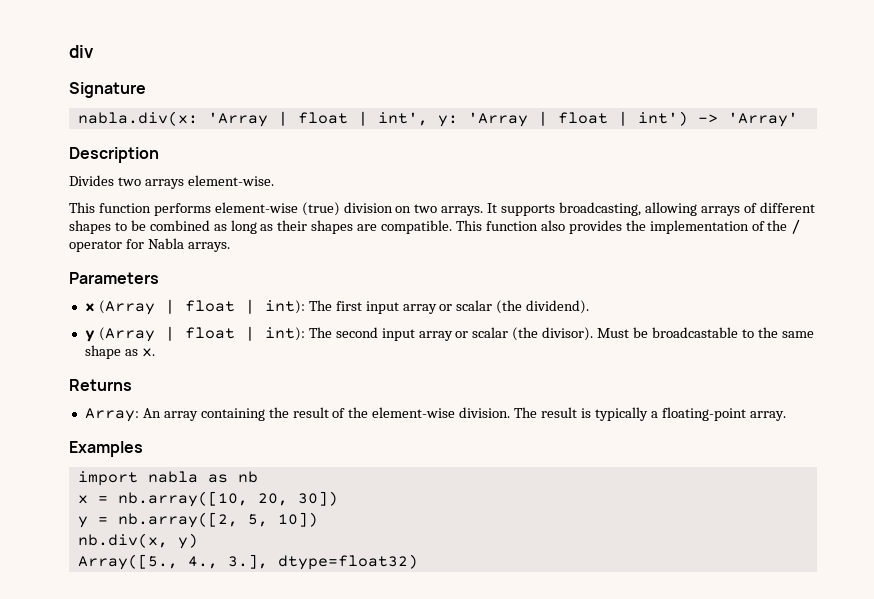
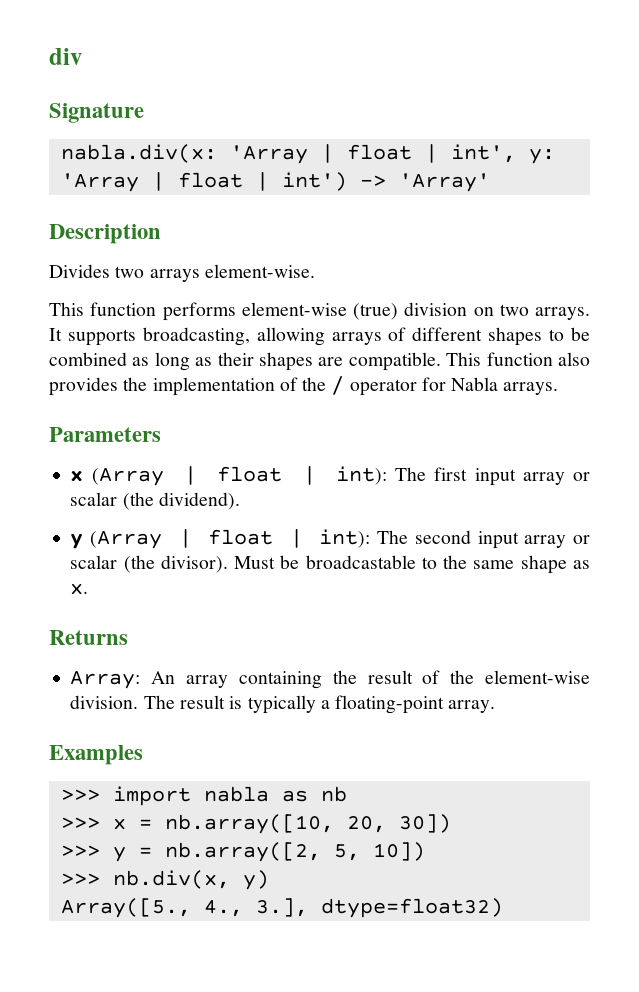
- import nabla as nb
+ >>> import nabla as nb
- x = nb.array([10, 20, 30])
+ >>> x = nb.array([10, 20, 30])
- y = nb.array([2, 5, 10])
+ >>> y = nb.array([2, 5, 10])
- nb.div(x, y)
+ >>> nb.div(x, y)

